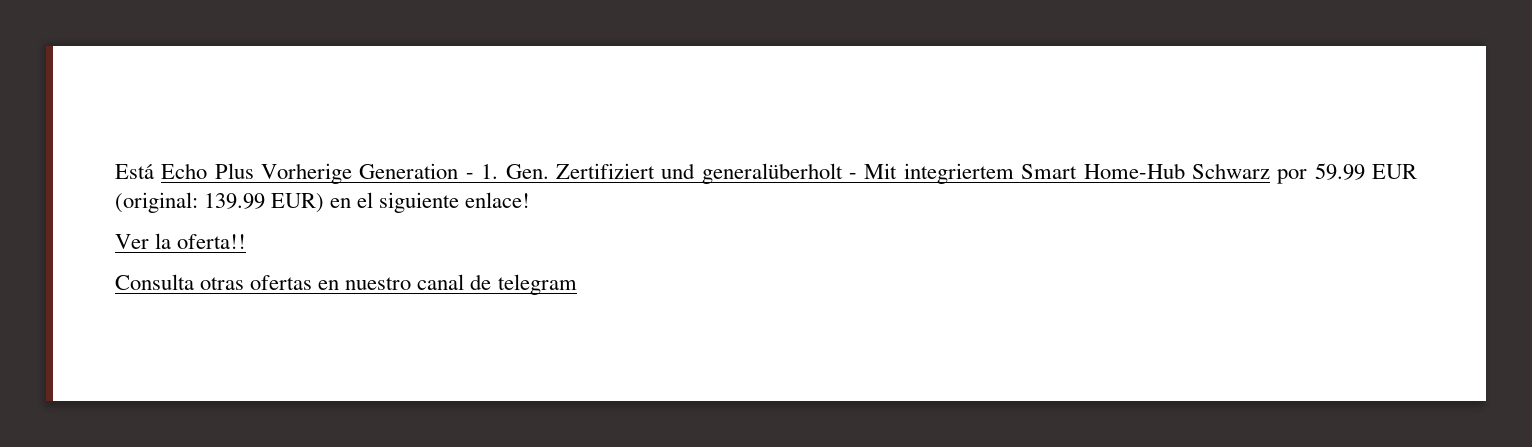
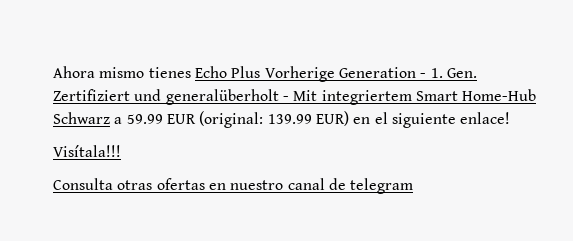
- Está Echo Plus Vorherige Generation - 1. Gen. Zertifiziert und generalüberholt - Mit integriertem Smart Home-Hub Schwarz por 59.99 EUR (original: 139.99 EUR) en el siguiente enlace!
+ Ahora mismo tienes Echo Plus Vorherige Generation - 1. Gen. Zertifiziert und generalüberholt - Mit integriertem Smart Home-Hub Schwarz a 59.99 EUR (original: 139.99 EUR) en el siguiente enlace!
- Ver la oferta!!
+ Visítala!!!

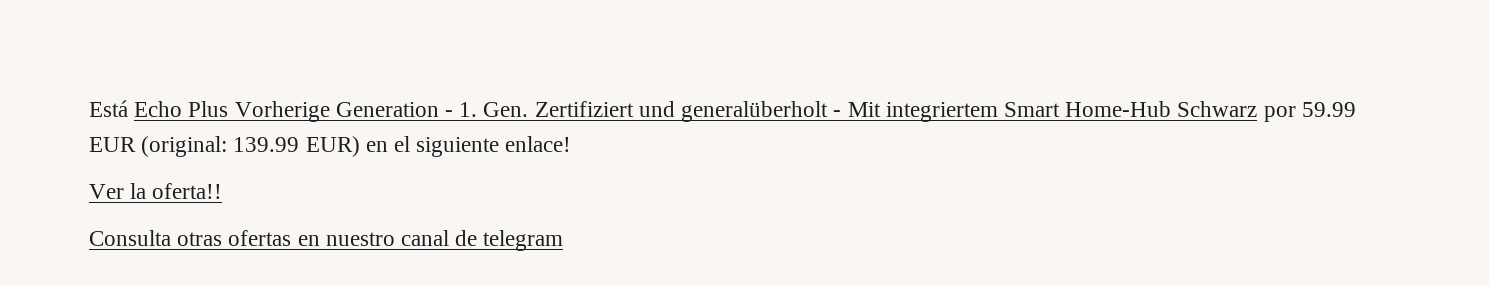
- Ahora mismo tienes Echo Plus Vorherige Generation - 1. Gen. Zertifiziert und generalüberholt - Mit integriertem Smart Home-Hub Schwarz a 59.99 EUR (original: 139.99 EUR) en el siguiente enlace!
+ Está Echo Plus Vorherige Generation - 1. Gen. Zertifiziert und generalüberholt - Mit integriertem Smart Home-Hub Schwarz por 59.99 EUR (original: 139.99 EUR) en el siguiente enlace!
- Visítala!!!
+ Ver la oferta!!

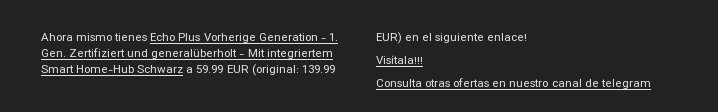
- Está Echo Plus Vorherige Generation - 1. Gen. Zertifiziert und generalüberholt - Mit integriertem Smart Home-Hub Schwarz por 59.99 EUR (original: 139.99 EUR) en el siguiente enlace!
+ Ahora mismo tienes Echo Plus Vorherige Generation - 1. Gen. Zertifiziert und generalüberholt - Mit integriertem Smart Home-Hub Schwarz a 59.99 EUR (original: 139.99 EUR) en el siguiente enlace!
- Ver la oferta!!
+ Visítala!!!

